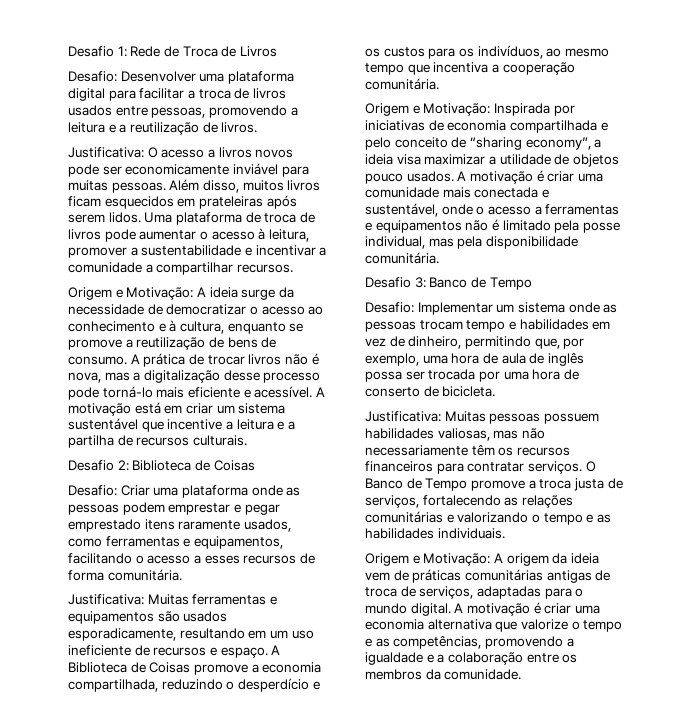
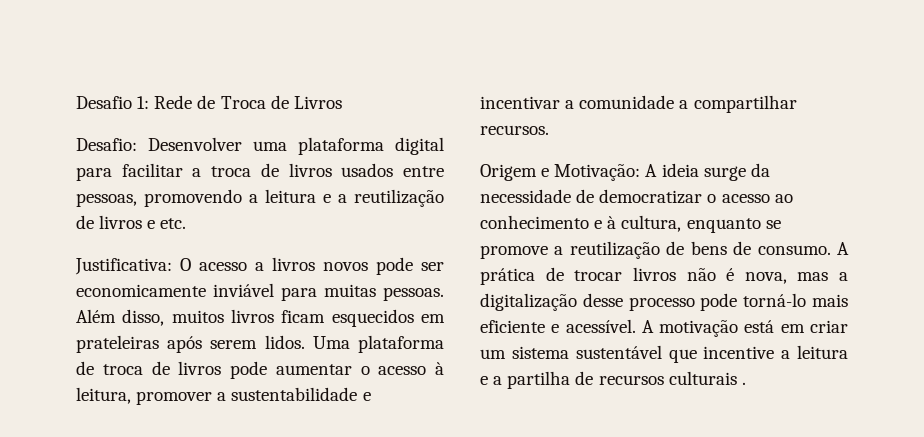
- Desafio: Desenvolver uma plataforma digital para facilitar a troca de livros usados entre pessoas, promovendo a leitura e a reutilização de livros.
+ Desafio: Desenvolver uma plataforma digital para facilitar a troca de livros usados entre pessoas, promovendo a leitura e a reutilização de livros e etc.
- A motivação está em criar um sistema sustentável que incentive a leitura e a partilha de recursos culturais.
- Desafio 2: Biblioteca de Coisas
- Desafio: Criar uma plataforma onde as pessoas podem emprestar e pegar emprestado itens raramente usados, como ferramentas e equipamentos, facilitando o acesso a esses recursos de forma comunitária.
- Justificativa: Muitas ferramentas e equipamentos são usados esporadicamente, resultando em um uso ineficiente de recursos e espaço. A Biblioteca de Coisas promove a economia compartilhada, reduzindo o desperdício e os custos para os indivíduos, ao mesmo tempo que incentiva a cooperação comunitária.
- Origem e Motivação: Inspirada por iniciativas de economia compartilhada e pelo conceito de “sharing economy”, a ideia visa maximizar a utilidade de objetos pouco usados. A motivação é criar uma comunidade mais conectada e sustentável, onde o acesso a ferramentas e equipamentos não é limitado pela posse individual, mas pela disponibilidade comunitária.
- Desafio 3: Banco de Tempo
- Desafio: Implementar um sistema onde as pessoas trocam tempo e habilidades em vez de dinheiro, permitindo que, por exemplo, uma hora de aula de inglês possa ser trocada por uma hora de conserto de bicicleta.
- Justificativa: Muitas pessoas possuem habilidades valiosas, mas não necessariamente têm os recursos financeiros para contratar serviços. O Banco de Tempo promove a troca justa de serviços, fortalecendo as relações comunitárias e valorizando o tempo e as habilidades individuais.
- Origem e Motivação: A origem da ideia vem de práticas comunitárias antigas de troca de serviços, adaptadas para o mundo digital. A motivação é criar uma economia alternativa que valorize o tempo e as competências, promovendo a igualdade e a colaboração entre os membros da comunidade.
+ A motivação está em criar um sistema sustentável que incentive a leitura e a partilha de recursos culturais .

